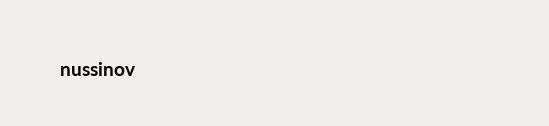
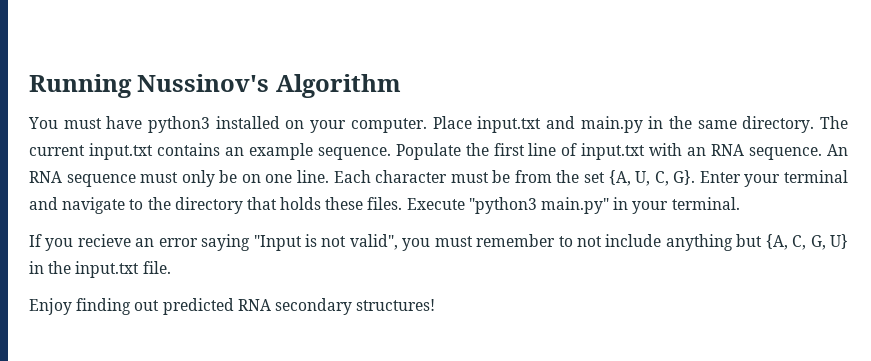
- nussinov
+ Running Nussinov's Algorithm
+ You must have python3 installed on your computer. Place input.txt and main.py in the same directory. The current input.txt contains an example sequence. Populate the first line of input.txt with an RNA sequence. An RNA sequence must only be on one line. Each character must be from the set {A, U, C, G}. Enter your terminal and navigate to the directory that holds these files. Execute "python3 main.py" in your terminal.
+ If you recieve an error saying "Input is not valid", you must remember to not include anything but {A, C, G, U} in the input.txt file.
+ Enjoy finding out predicted RNA secondary structures!

